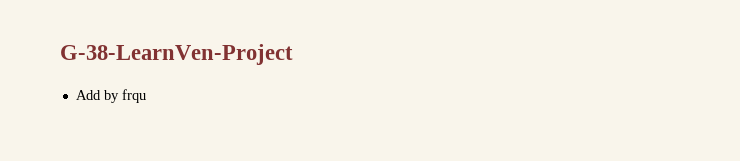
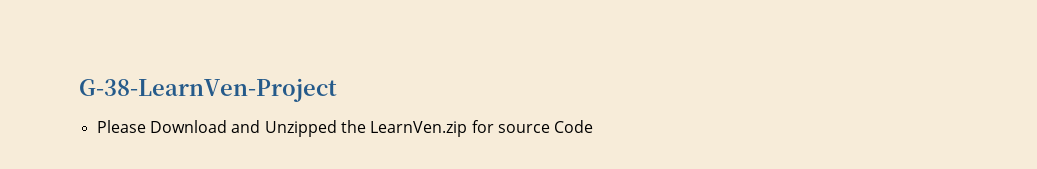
- Add by frqu
+ Please Download and Unzipped the LearnVen.zip for source Code

